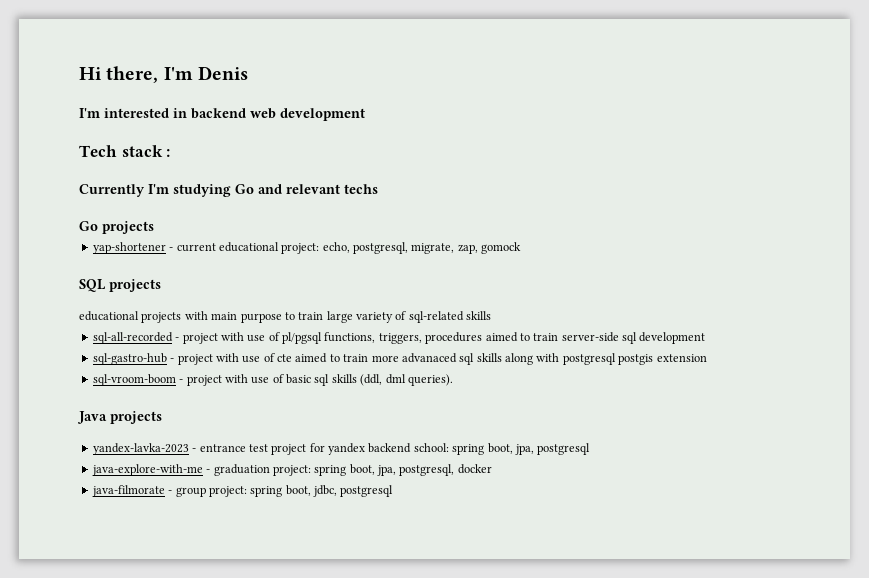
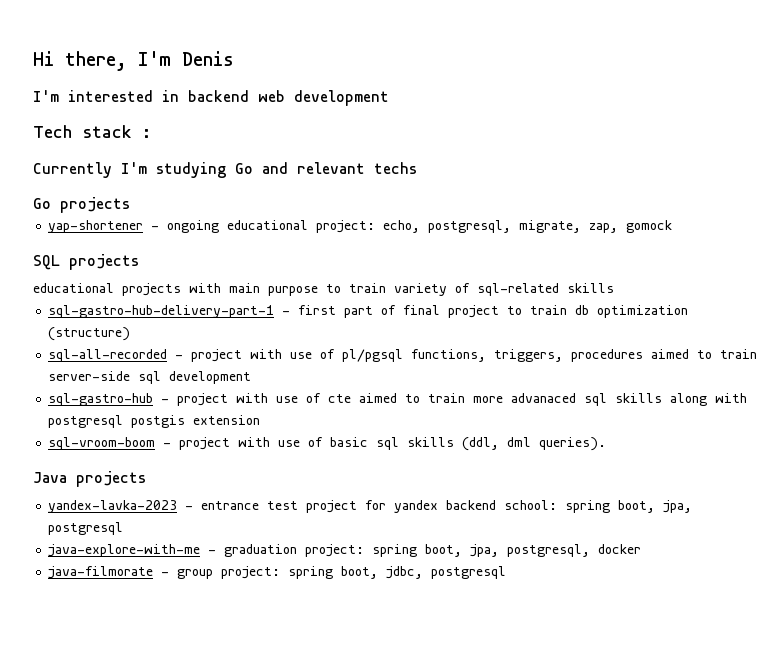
- yap-shortener - current educational project: echo, postgresql, migrate, zap, gomock
+ yap-shortener - ongoing educational project: echo, postgresql, migrate, zap, gomock
- educational projects with main purpose to train large variety of sql-related skills
+ educational projects with main purpose to train variety of sql-related skills
+ sql-gastro-hub-delivery-part-1 - first part of final project to train db optimization (structure)

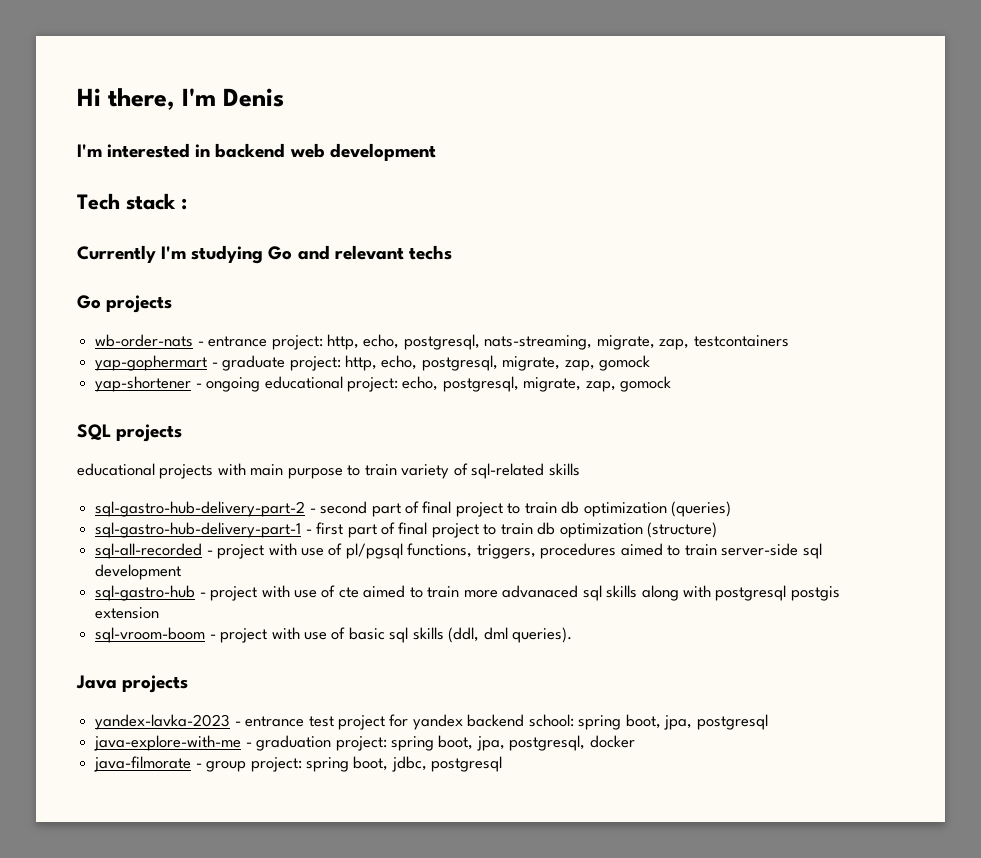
+ wb-order-nats - entrance project: http, echo, postgresql, nats-streaming, migrate, zap, testcontainers
+ yap-gophermart - graduate project: http, echo, postgresql, migrate, zap, gomock
+ sql-gastro-hub-delivery-part-2 - second part of final project to train db optimization (queries)

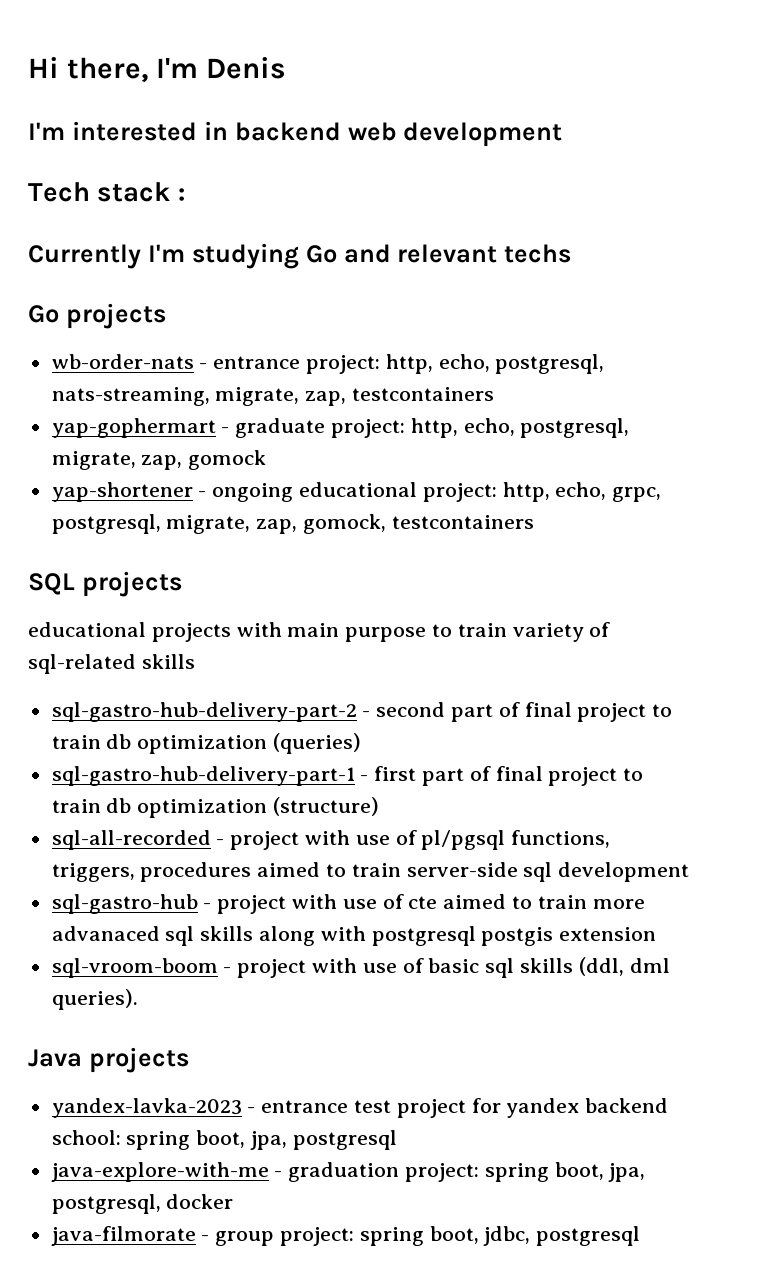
- yap-shortener - ongoing educational project: echo, postgresql, migrate, zap, gomock
+ yap-shortener - ongoing educational project: http, echo, grpc, postgresql, migrate, zap, gomock, testcontainers

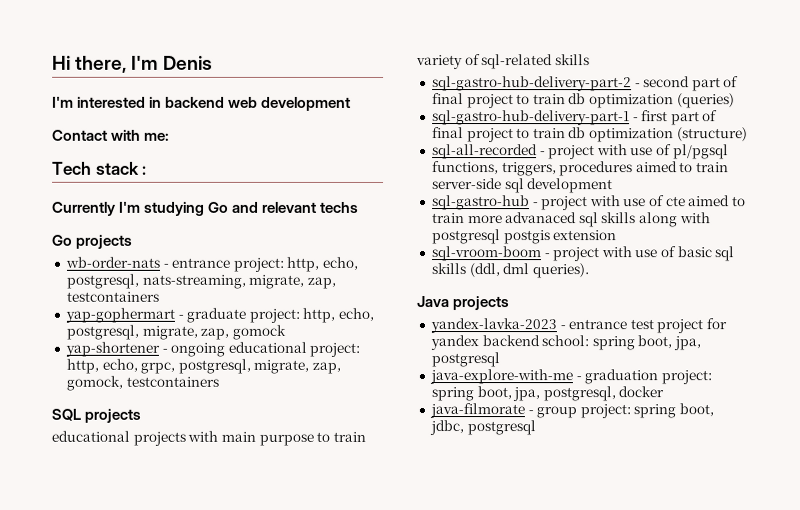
+ Contact with me:

